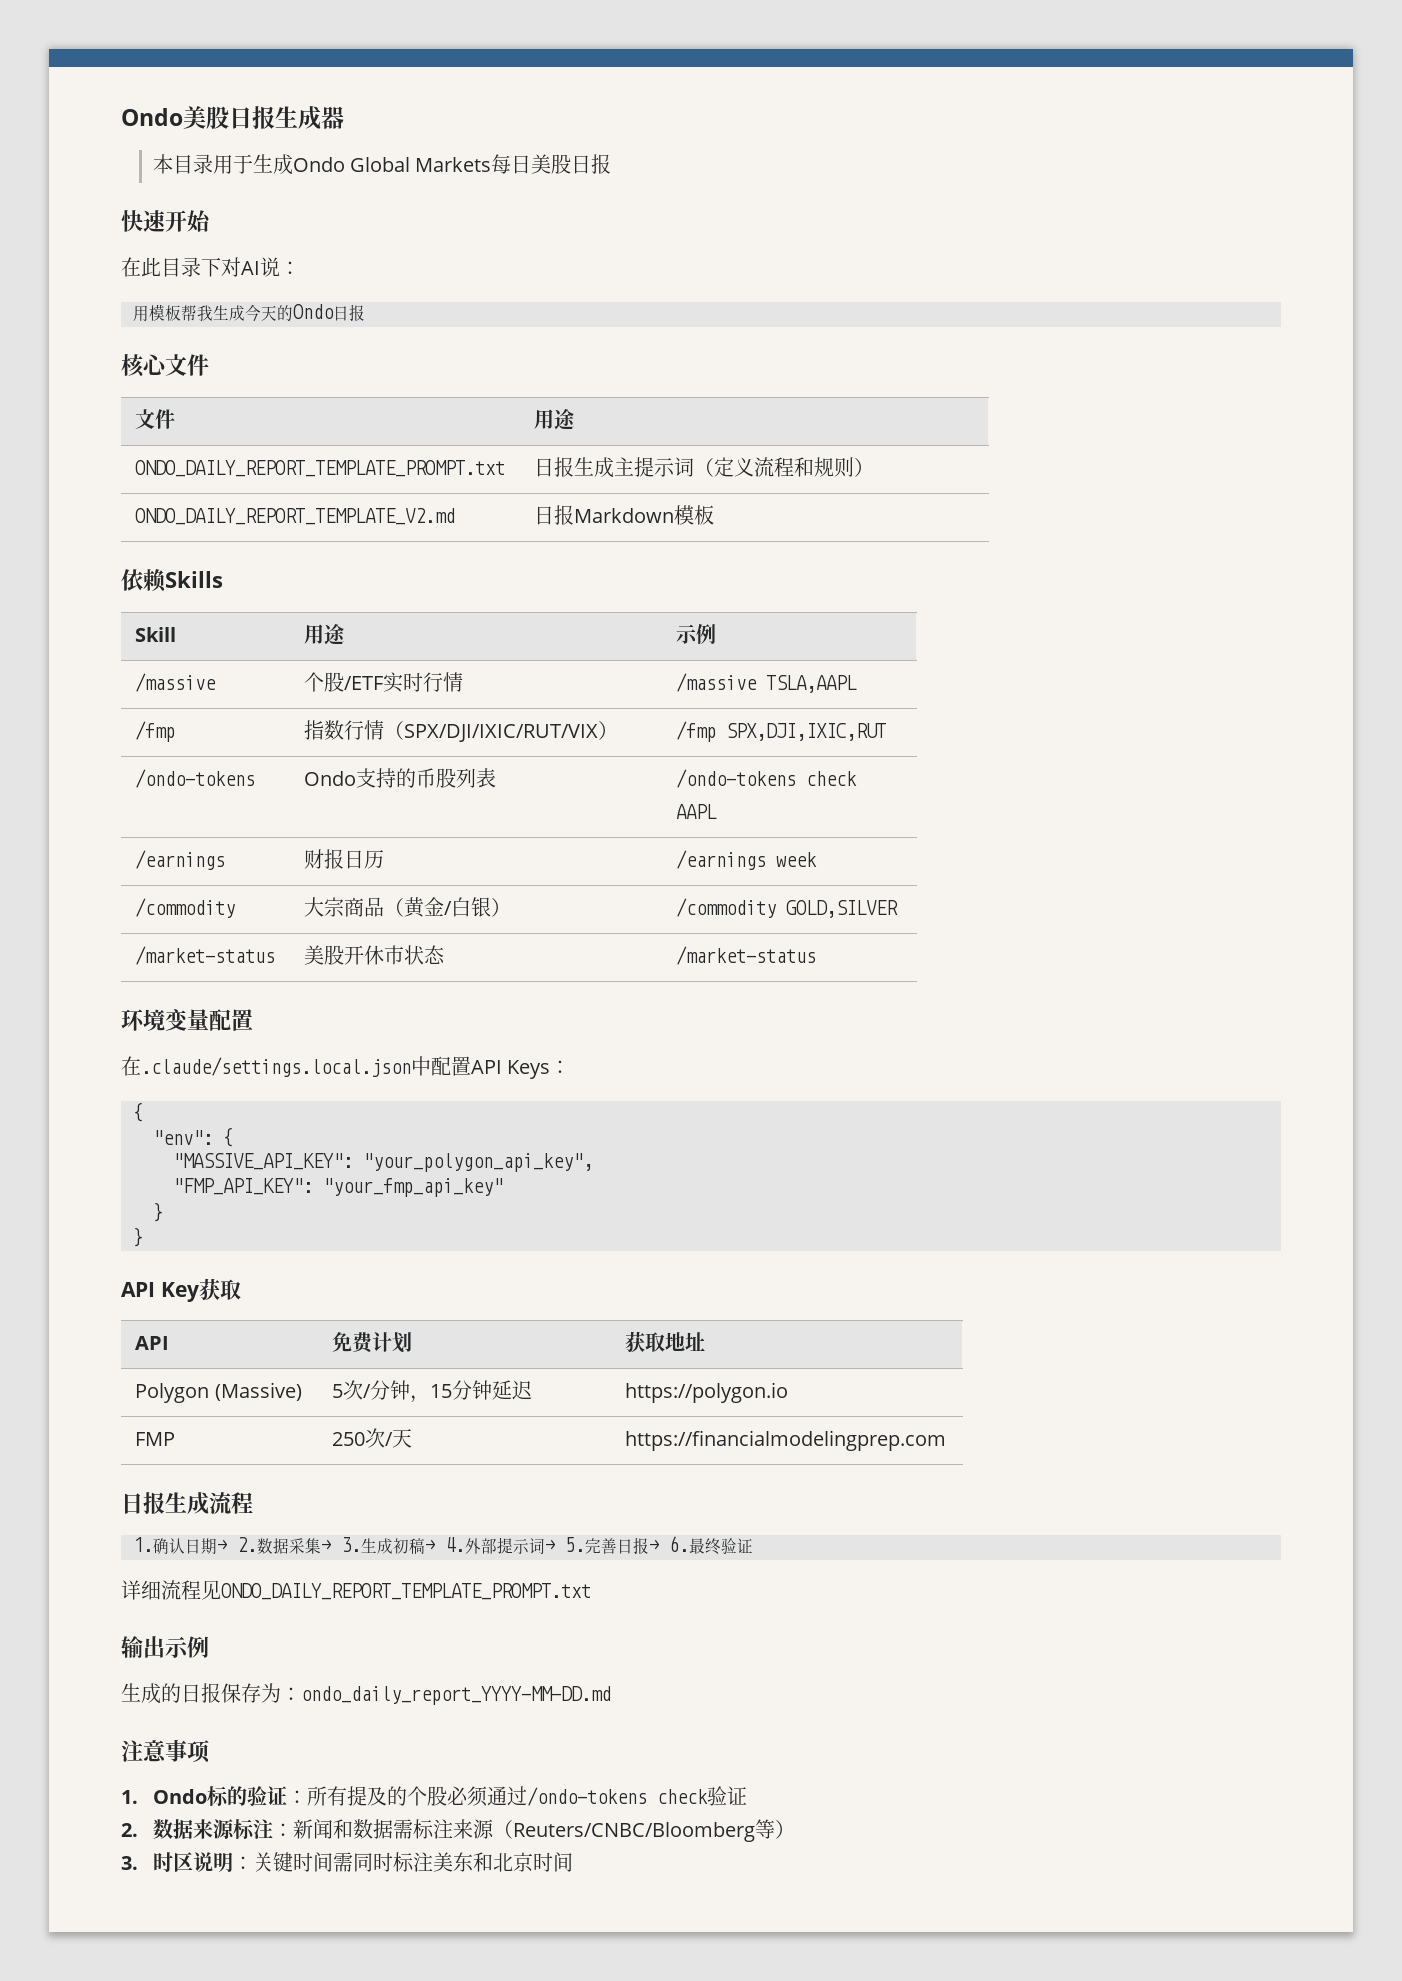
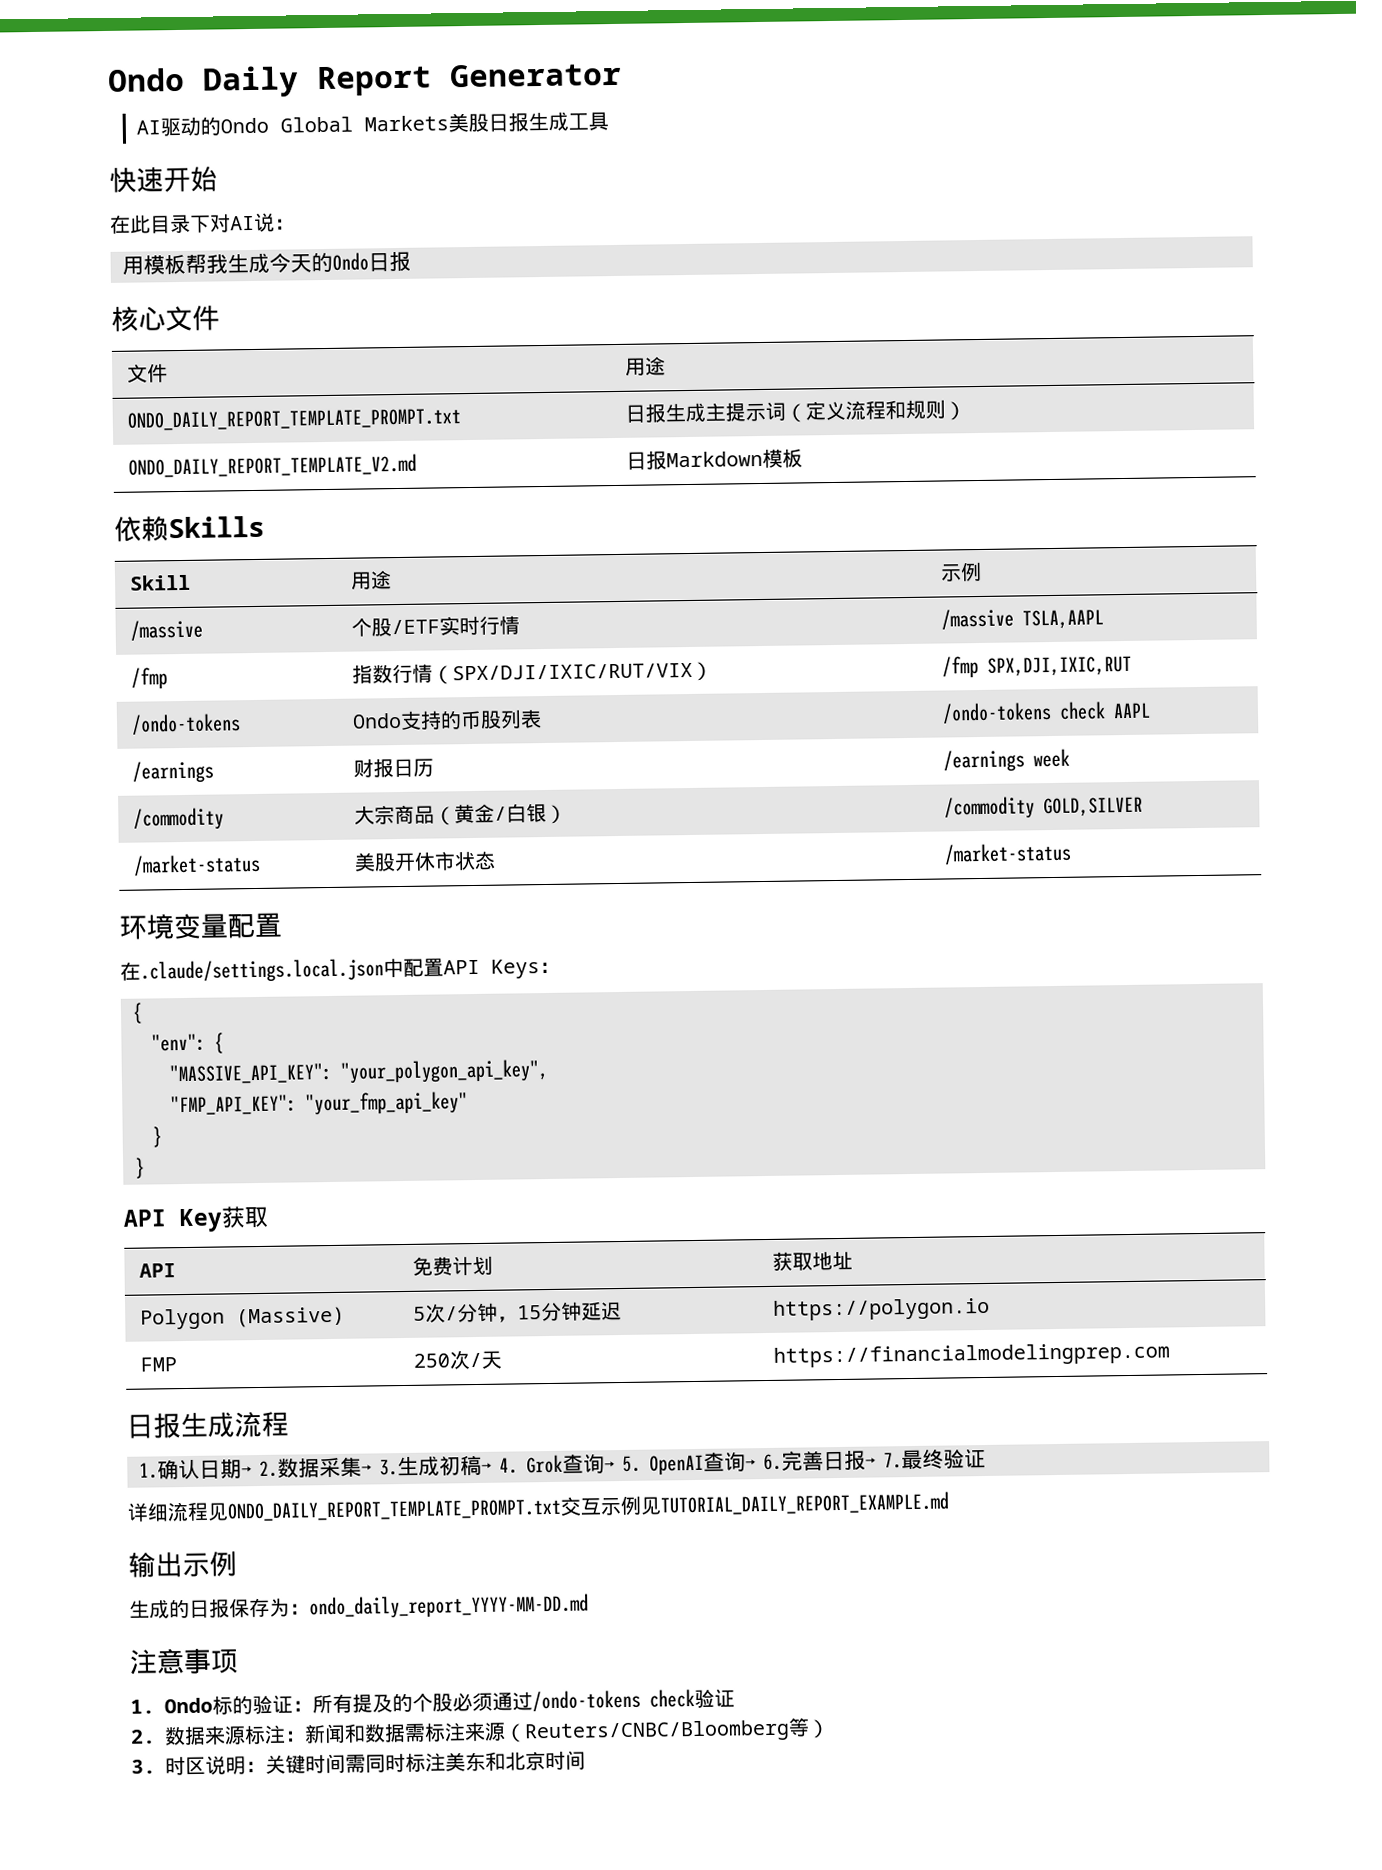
- Ondo美股日报生成器
- 本目录用于生成Ondo Global Markets每日美股日报
+ Ondo Daily Report Generator
+ AI驱动的Ondo Global Markets美股日报生成工具
- 1.确认日期→ 2.数据采集→ 3.生成初稿→ 4.外部提示词→ 5.完善日报→ 6.最终验证
+ 1.确认日期→ 2.数据采集→ 3.生成初稿→ 4. Grok查询→ 5. OpenAI查询→ 6.完善日报→ 7.最终验证
- 详细流程见ONDO_DAILY_REPORT_TEMPLATE_PROMPT.txt
+ 详细流程见ONDO_DAILY_REPORT_TEMPLATE_PROMPT.txt交互示例见TUTORIAL_DAILY_REPORT_EXAMPLE.md

